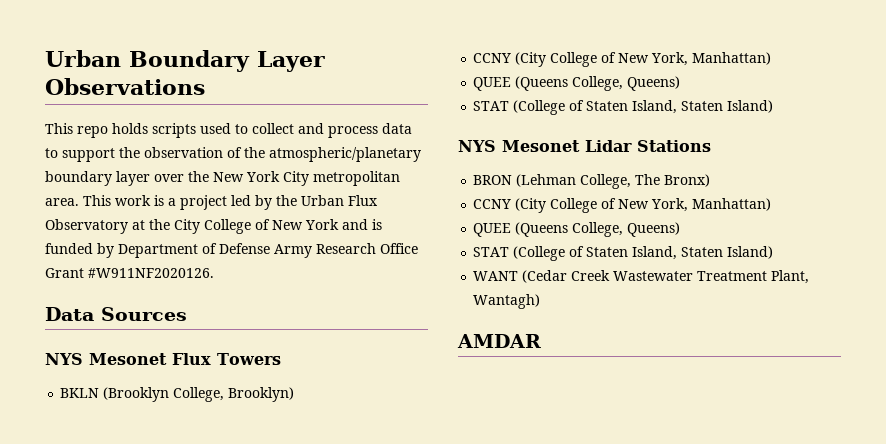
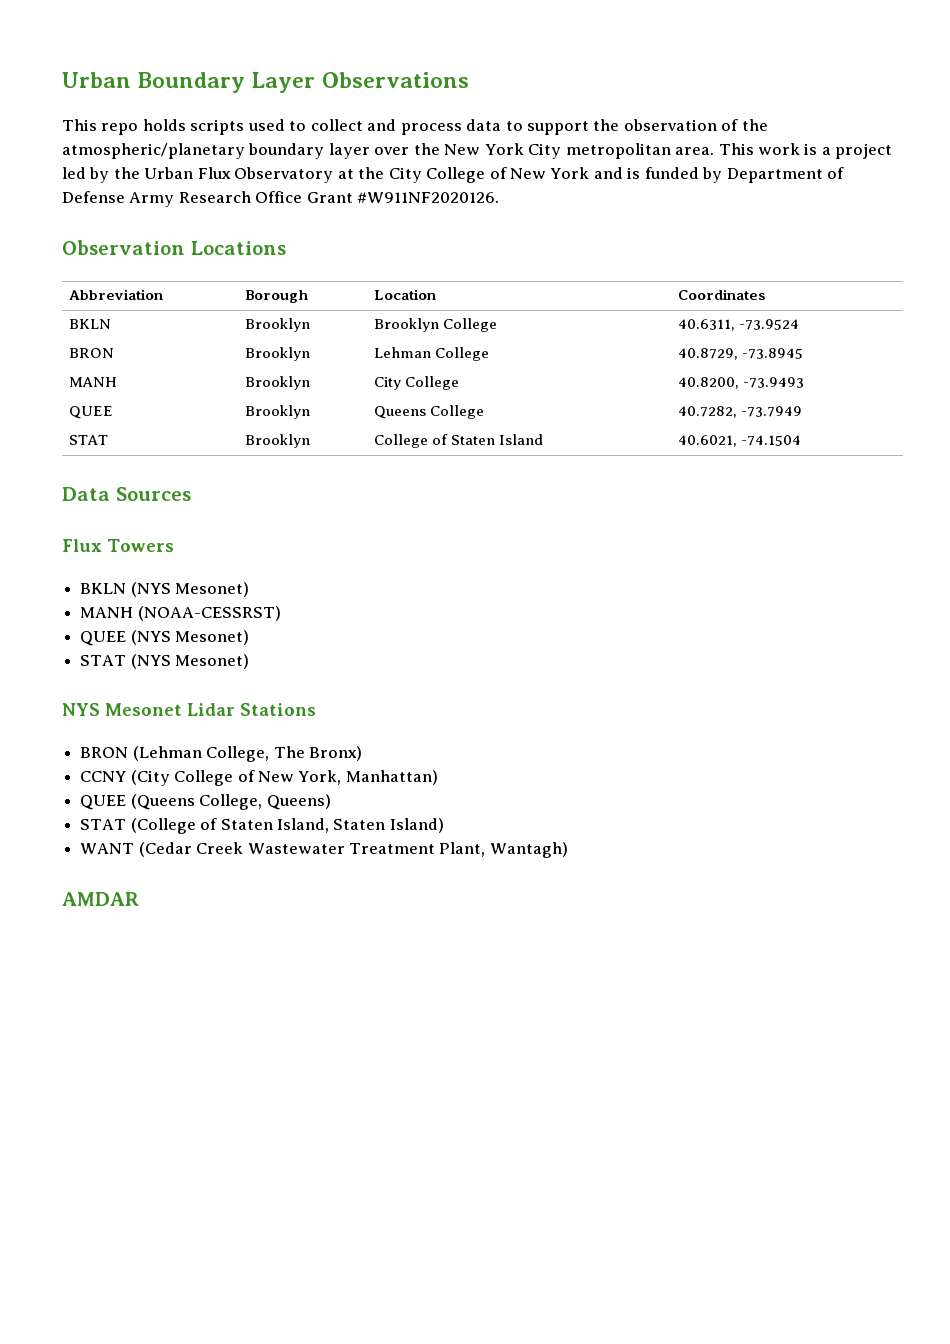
+ Observation Locations
+ Abbreviation | Borough | Location | Coordinates
+ BKLN | Brooklyn | Brooklyn College | 40.6311, -73.9524
+ BRON | Brooklyn | Lehman College | 40.8729, -73.8945
+ MANH | Brooklyn | City College | 40.8200, -73.9493
+ QUEE | Brooklyn | Queens College | 40.7282, -73.7949
+ STAT | Brooklyn | College of Staten Island | 40.6021, -74.1504
- NYS Mesonet Flux Towers
+ Flux Towers
- BKLN (Brooklyn College, Brooklyn)
- CCNY (City College of New York, Manhattan)
- QUEE (Queens College, Queens)
- STAT (College of Staten Island, Staten Island)
+ BKLN (NYS Mesonet)
+ MANH (NOAA-CESSRST)
+ QUEE (NYS Mesonet)
+ STAT (NYS Mesonet)

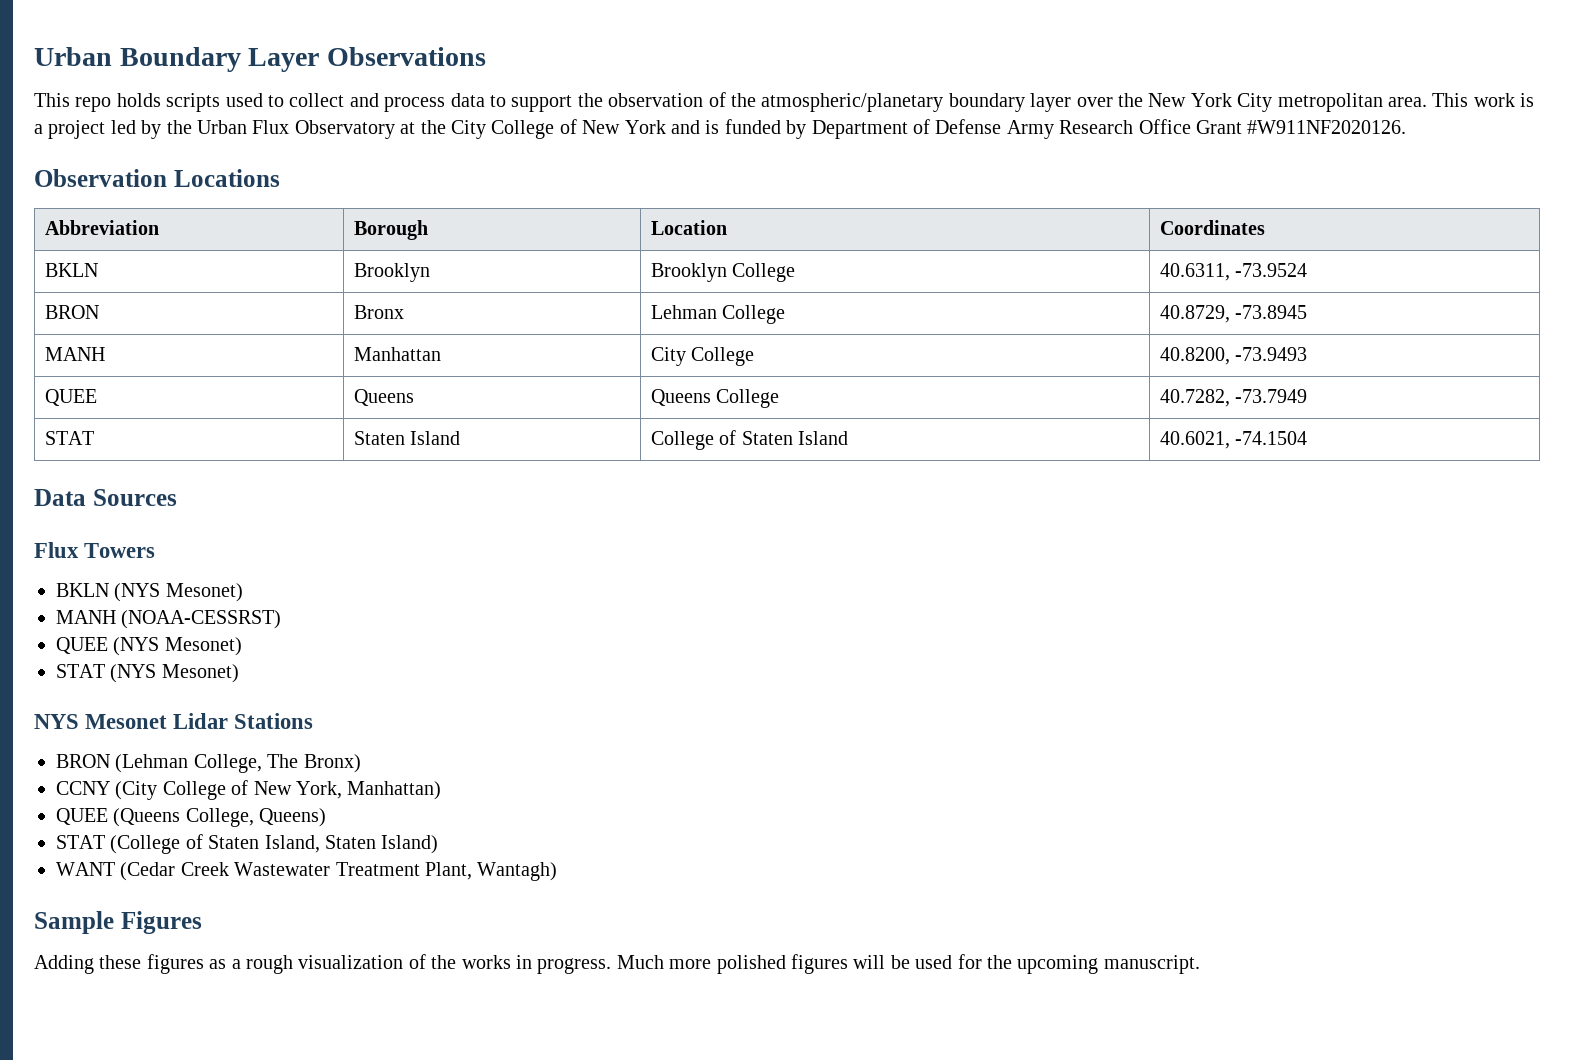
- BRON | Brooklyn | Lehman College | 40.8729, -73.8945
+ BRON | Bronx | Lehman College | 40.8729, -73.8945
- MANH | Brooklyn | City College | 40.8200, -73.9493
+ MANH | Manhattan | City College | 40.8200, -73.9493
- QUEE | Brooklyn | Queens College | 40.7282, -73.7949
+ QUEE | Queens | Queens College | 40.7282, -73.7949
- STAT | Brooklyn | College of Staten Island | 40.6021, -74.1504
+ STAT | Staten Island | College of Staten Island | 40.6021, -74.1504
- AMDAR
+ Sample Figures
+ Adding these figures as a rough visualization of the works in progress. Much more polished figures will be used for the upcoming manuscript.

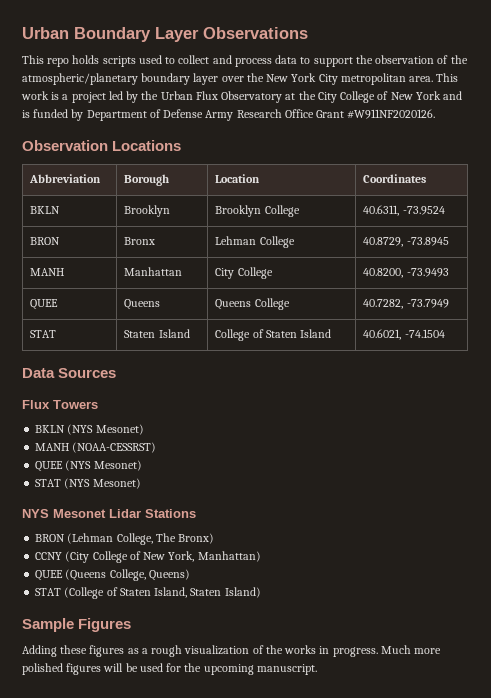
- WANT (Cedar Creek Wastewater Treatment Plant, Wantagh)

